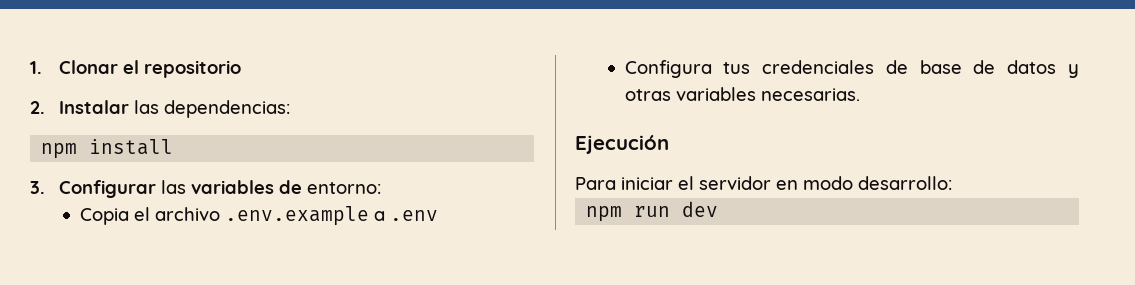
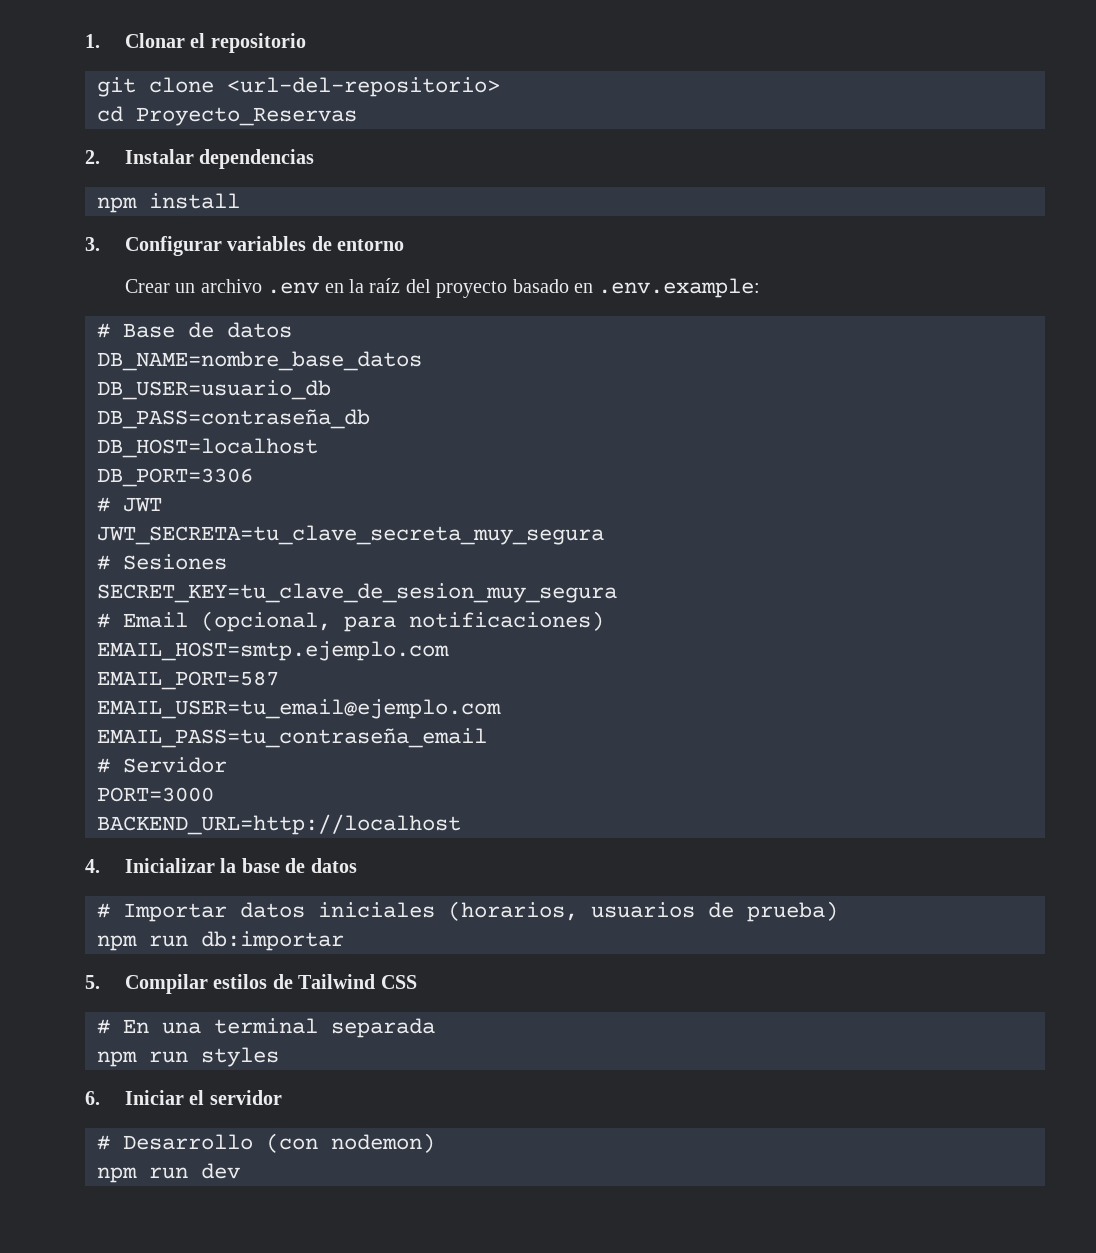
+ git clone <url-del-repositorio>
+ cd Proyecto_Reservas
- 2. Instalar las dependencias:
+ 2. Instalar dependencias
- 3. Configurar las variables de entorno:
- Copia el archivo .env.example a .env
- Configura tus credenciales de base de datos y otras variables necesarias.
- Ejecución
- Para iniciar el servidor en modo desarrollo:
+ 3. Configurar variables de entorno
+ Crear un archivo .env en la raíz del proyecto basado en .env.example:
+ # Base de datos
+ DB_NAME=nombre_base_datos
+ DB_USER=usuario_db
+ DB_PASS=contraseña_db
+ DB_HOST=localhost
+ DB_PORT=3306
+ # JWT
+ JWT_SECRETA=tu_clave_secreta_muy_segura
+ # Sesiones
+ SECRET_KEY=tu_clave_de_sesion_muy_segura
+ # Email (opcional, para notificaciones)
+ EMAIL_HOST=smtp.ejemplo.com
+ EMAIL_PORT=587
+ EMAIL_USER=tu_email@ejemplo.com
+ EMAIL_PASS=tu_contraseña_email
+ # Servidor
+ PORT=3000
+ BACKEND_URL=http://localhost
+ 4. Inicializar la base de datos
+ # Importar datos iniciales (horarios, usuarios de prueba)
+ npm run db:importar
+ 5. Compilar estilos de Tailwind CSS
+ # En una terminal separada
+ npm run styles
+ 6. Iniciar el servidor
+ # Desarrollo (con nodemon)

